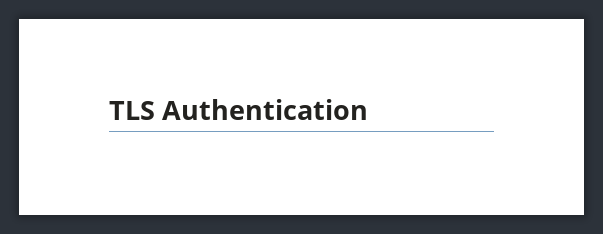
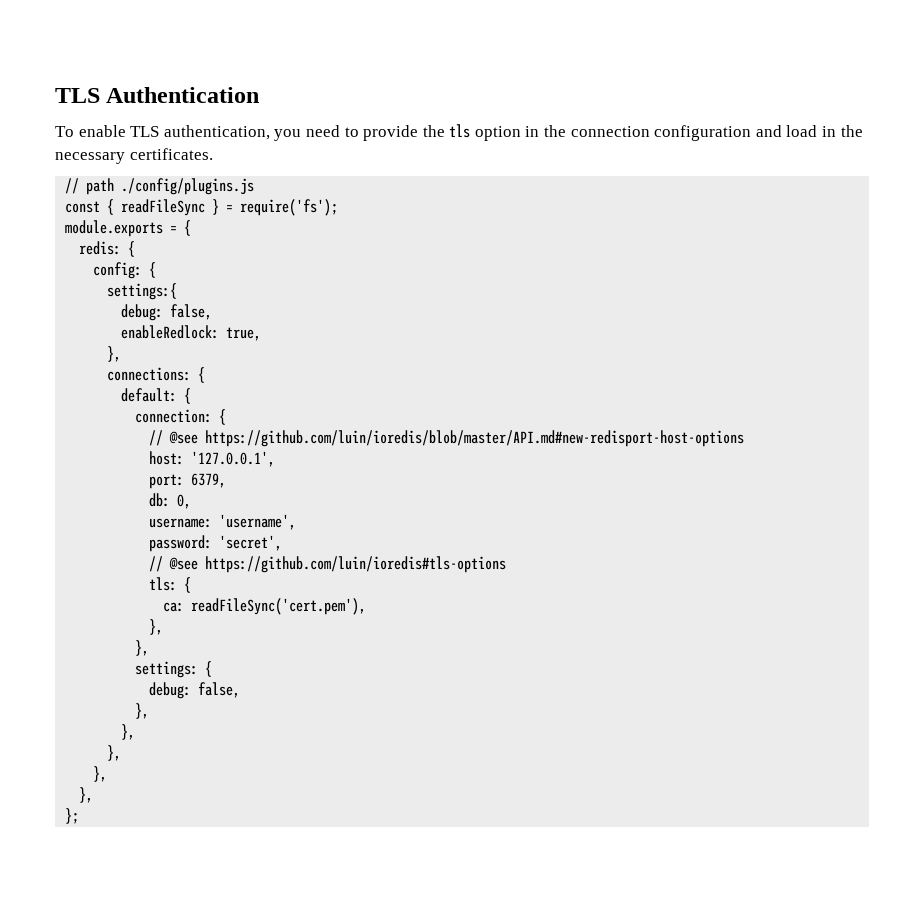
+ To enable TLS authentication, you need to provide the tls option in the connection configuration and load in the necessary certificates.
+ // path ./config/plugins.js
+ const { readFileSync } = require('fs');
+ module.exports = {
+ redis: {
+ config: {
+ settings:{
+ debug: false,
+ enableRedlock: true,
+ },
+ connections: {
+ default: {
+ connection: {
+ // @see https://github.com/luin/ioredis/blob/master/API.md#new-redisport-host-options
+ host: '127.0.0.1',
+ port: 6379,
+ db: 0,
+ username: 'username',
+ password: 'secret',
+ // @see https://github.com/luin/ioredis#tls-options
+ tls: {
+ ca: readFileSync('cert.pem'),
+ },
+ },
+ settings: {
+ debug: false,
+ },
+ },
+ },
+ },
+ },
+ };

